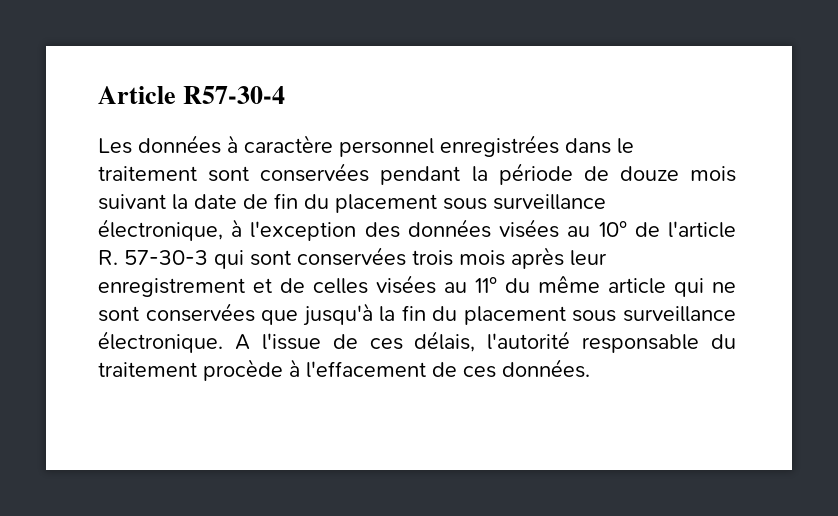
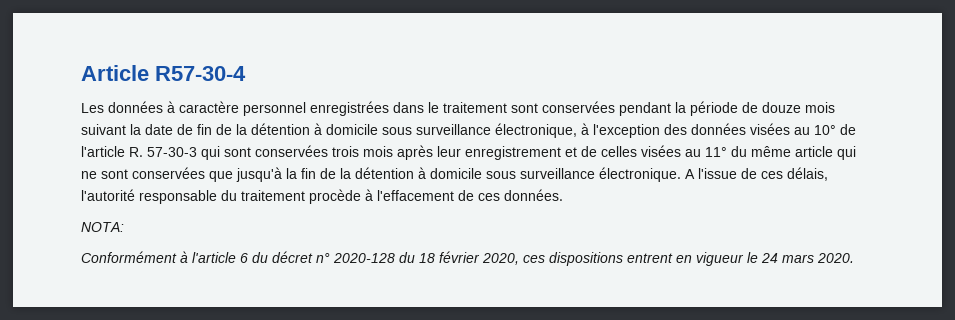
- Les données à caractère personnel enregistrées dans le traitement sont conservées pendant la période de douze mois suivant la date de fin du placement sous surveillance électronique, à l'exception des données visées au 10° de l'article R. 57-30-3 qui sont conservées trois mois après leur enregistrement et de celles visées au 11° du même article qui ne sont conservées que jusqu'à la fin du placement sous surveillance électronique.
+ Les données à caractère personnel enregistrées dans le traitement sont conservées pendant la période de douze mois suivant la date de fin de la détention à domicile sous surveillance électronique, à l'exception des données visées au 10° de l'article R. 57-30-3 qui sont conservées trois mois après leur enregistrement et de celles visées au 11° du même article qui ne sont conservées que jusqu'à la fin de la détention à domicile sous surveillance électronique.
+ NOTA:
+ Conformément à l'article 6 du décret n° 2020-128 du 18 février 2020, ces dispositions entrent en vigueur le 24 mars 2020.

